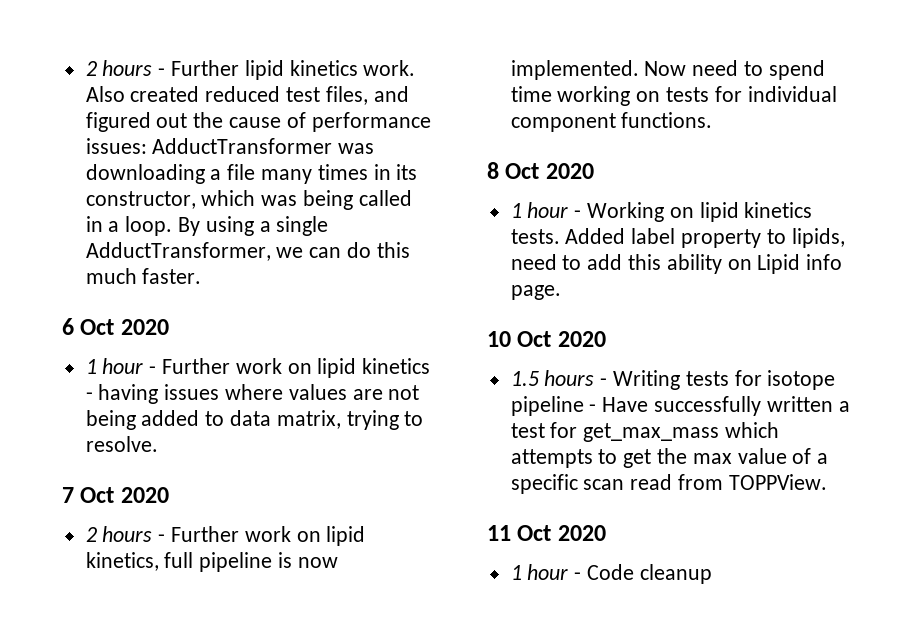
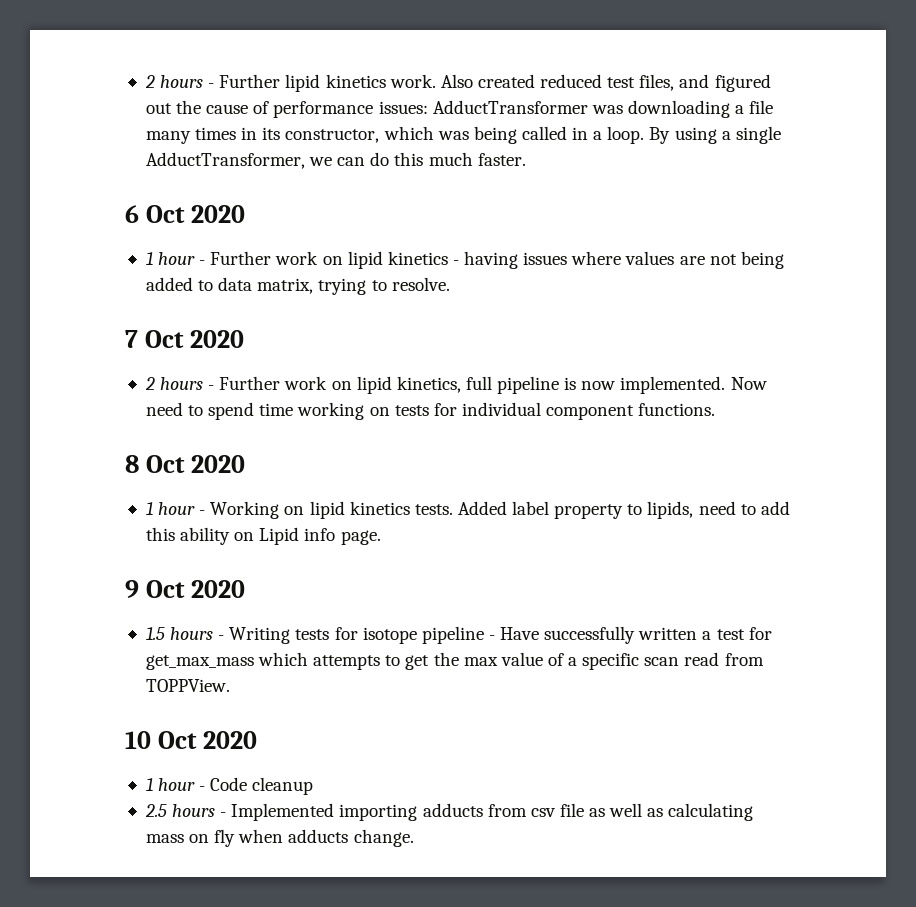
- 10 Oct 2020
+ 9 Oct 2020
- 11 Oct 2020
+ 10 Oct 2020
+ 2.5 hours - Implemented importing adducts from csv file as well as calculating mass on fly when adducts change.

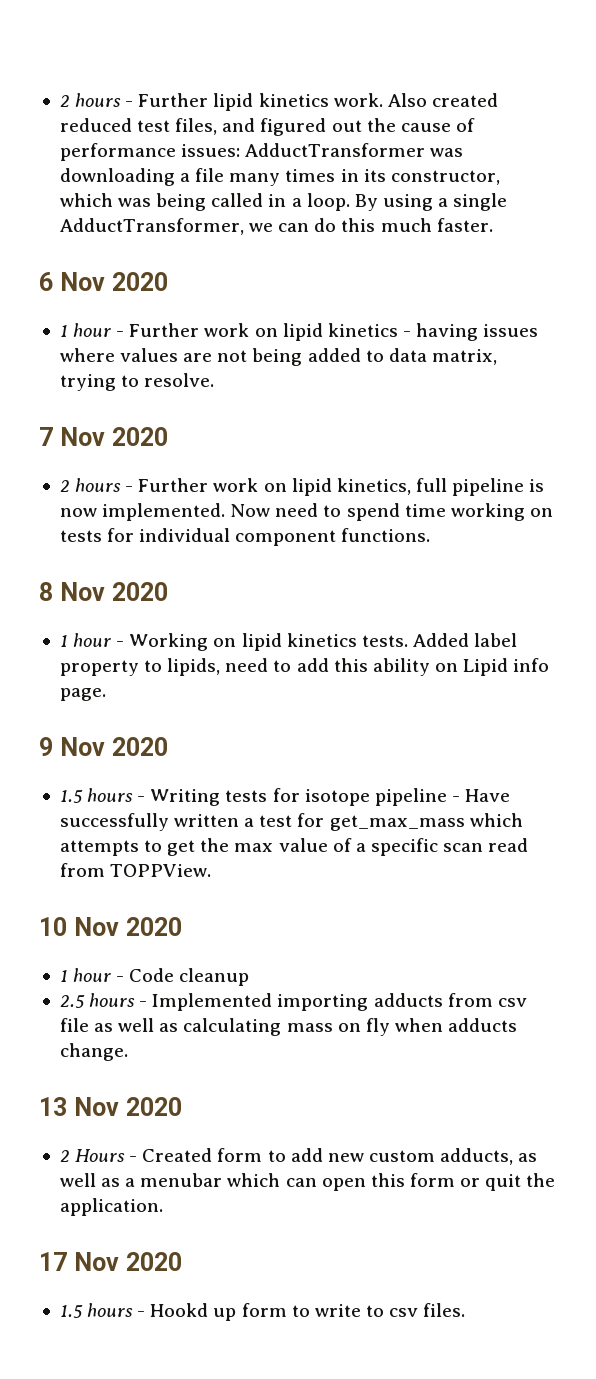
- 6 Oct 2020
+ 6 Nov 2020
- 7 Oct 2020
+ 7 Nov 2020
- 8 Oct 2020
+ 8 Nov 2020
- 9 Oct 2020
+ 9 Nov 2020
- 10 Oct 2020
+ 10 Nov 2020
+ 13 Nov 2020
+ 2 Hours - Created form to add new custom adducts, as well as a menubar which can open this form or quit the application.
+ 17 Nov 2020
+ 1.5 hours - Hookd up form to write to csv files.

